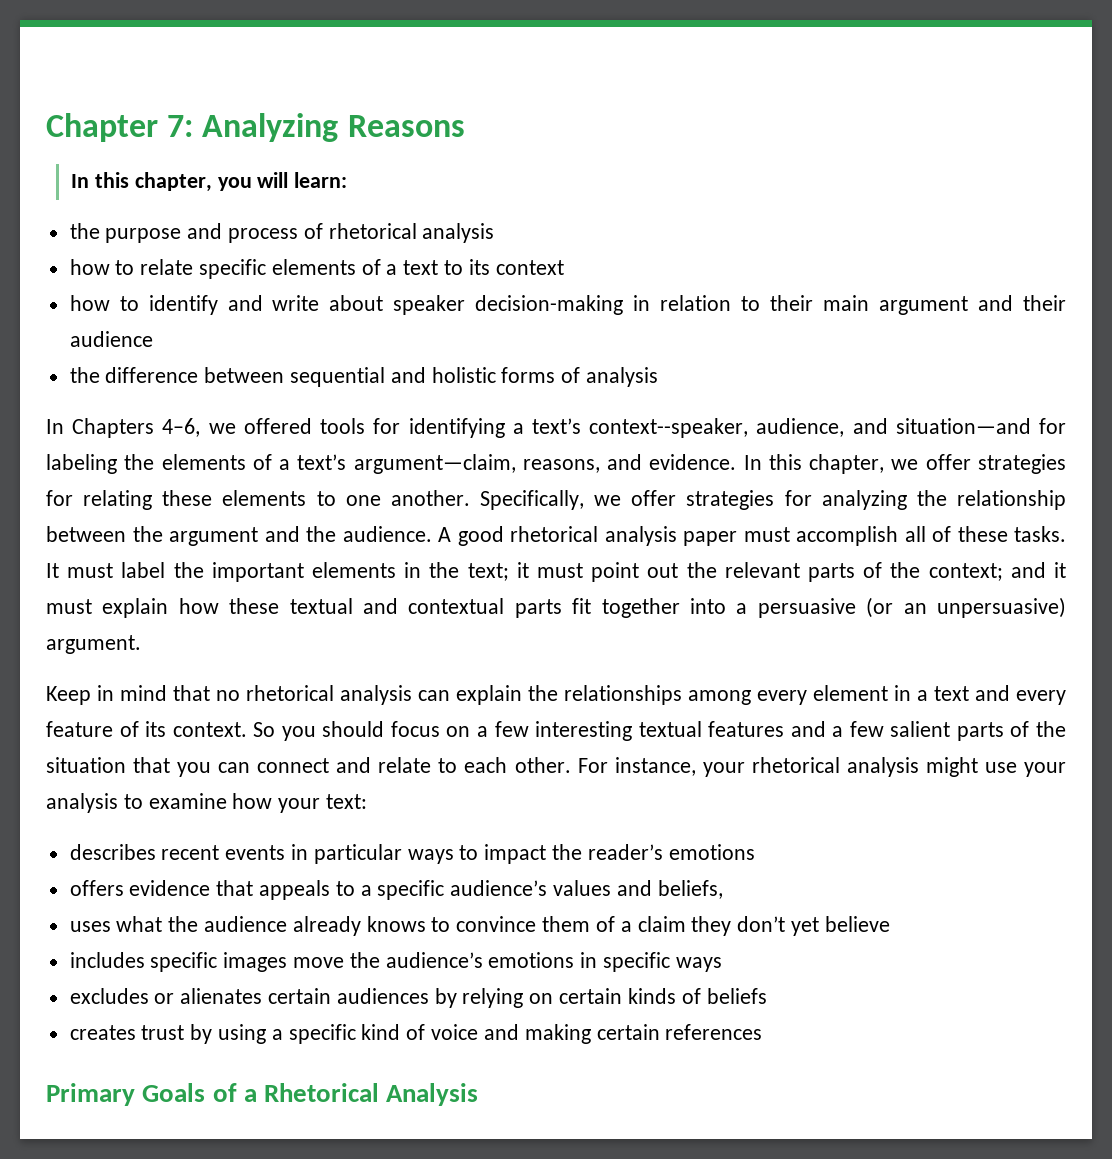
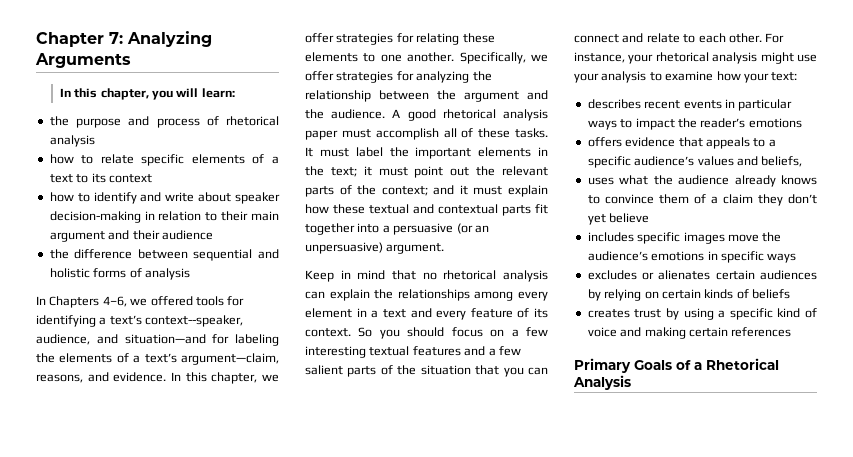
- Chapter 7: Analyzing Reasons
+ Chapter 7: Analyzing Arguments

